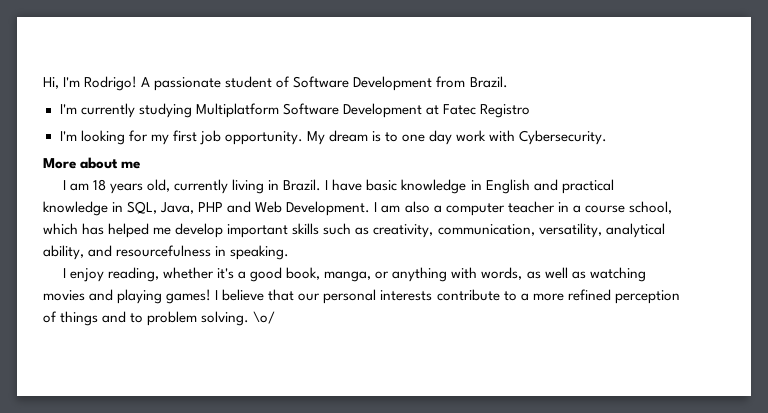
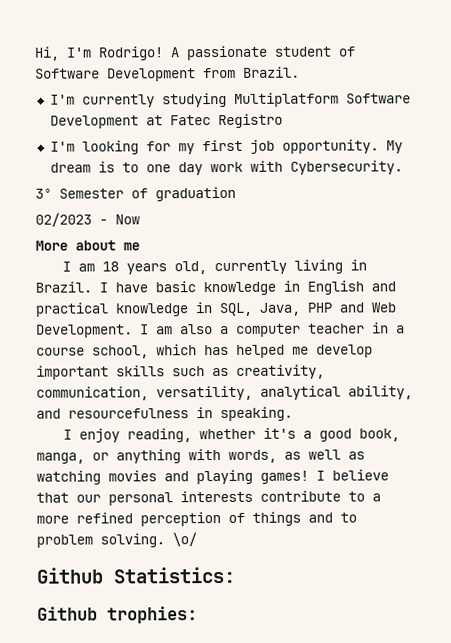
+ 3º Semester of graduation
+ 02/2023 - Now
+ Github Statistics:
+ Github trophies:

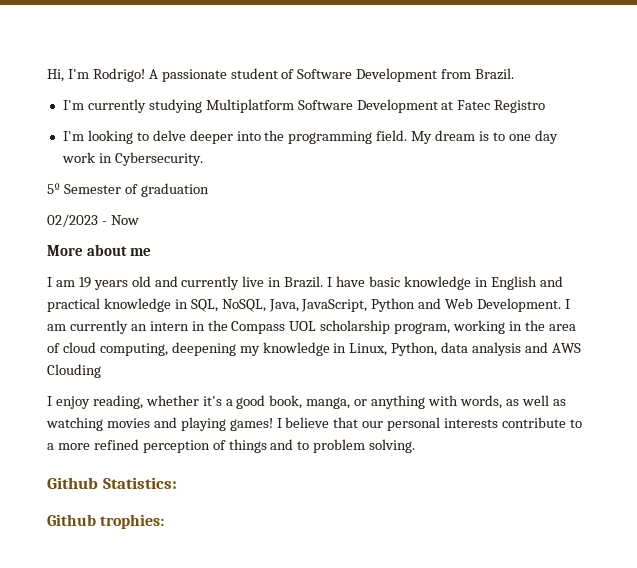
- I'm looking for my first job opportunity.
+ I'm looking to delve deeper into the programming field.
- My dream is to one day work with Cybersecurity.
+ My dream is to one day work in Cybersecurity.
- 3º Semester of graduation
+ 5º Semester of graduation
- I am 18 years old, currently living in Brazil.
+ I am 19 years old and currently live in Brazil.
- I have basic knowledge in English and practical knowledge in SQL, Java, PHP and Web Development.
+ I have basic knowledge in English and practical knowledge in SQL, NoSQL, Java, JavaScript, Python and Web Development.
- I am also a computer teacher in a course school, which has helped me develop important skills such as creativity, communication, versatility, analytical ability, and resourcefulness in speaking.
+ I am currently an intern in the Compass UOL scholarship program, working in the area of cloud computing, deepening my knowledge in Linux, Python, data analysis and AWS Clouding
- \o/

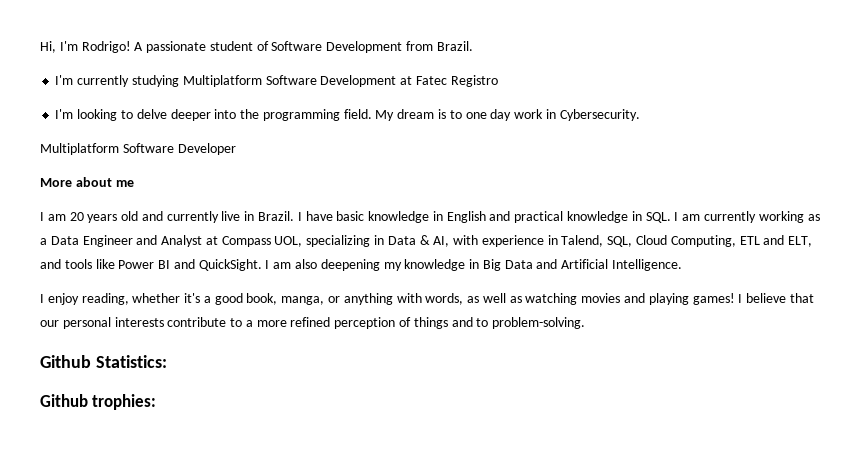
- 5º Semester of graduation
- 02/2023 - Now
+ Multiplatform Software Developer
- I am 19 years old and currently live in Brazil.
+ I am 20 years old and currently live in Brazil.
- I have basic knowledge in English and practical knowledge in SQL, NoSQL, Java, JavaScript, Python and Web Development. I am currently an intern in the Compass UOL scholarship program, working in the area of cloud computing, deepening my knowledge in Linux, Python, data analysis and AWS Clouding
+ I have basic knowledge in English and practical knowledge in SQL. I am currently working as a Data Engineer and Analyst at Compass UOL, specializing in Data & AI, with experience in Talend, SQL, Cloud Computing, ETL and ELT, and tools like Power BI and QuickSight. I am also deepening my knowledge in Big Data and Artificial Intelligence.
- I believe that our personal interests contribute to a more refined perception of things and to problem solving.
+ I believe that our personal interests contribute to a more refined perception of things and to problem-solving.

